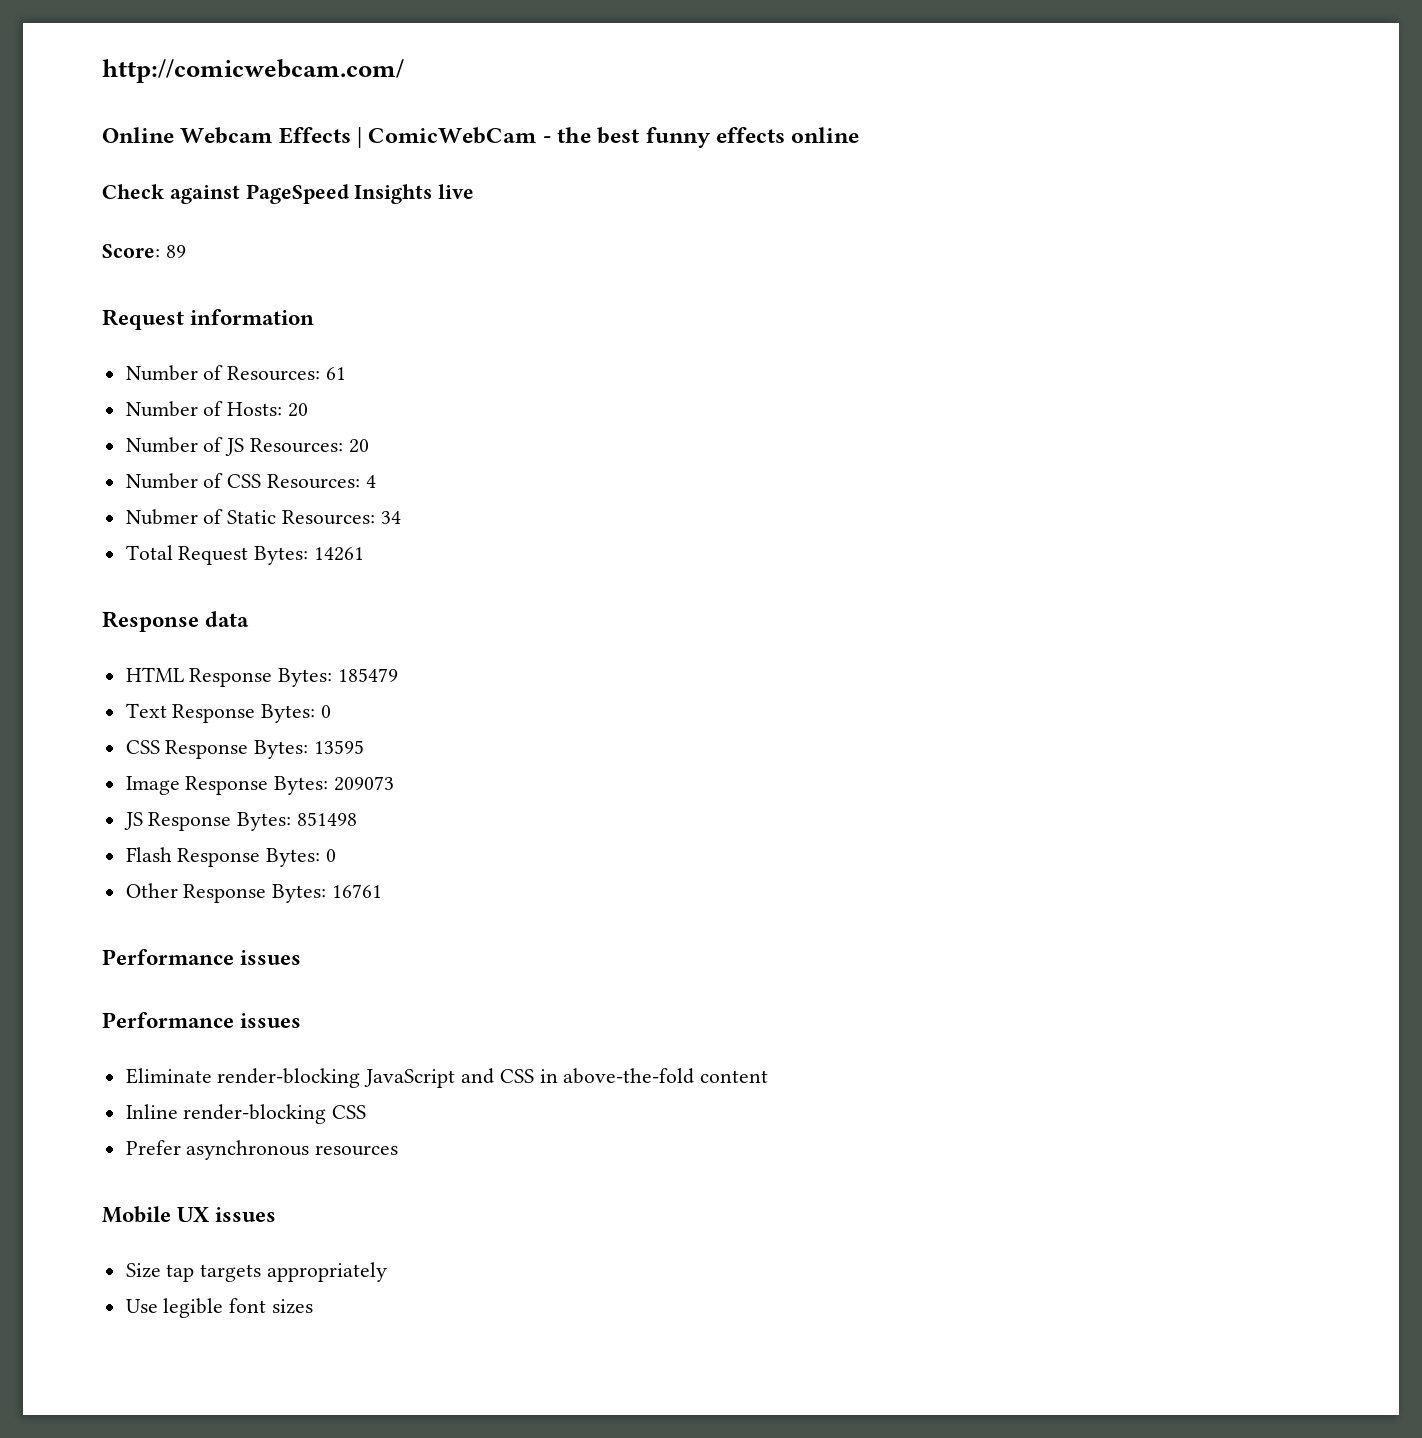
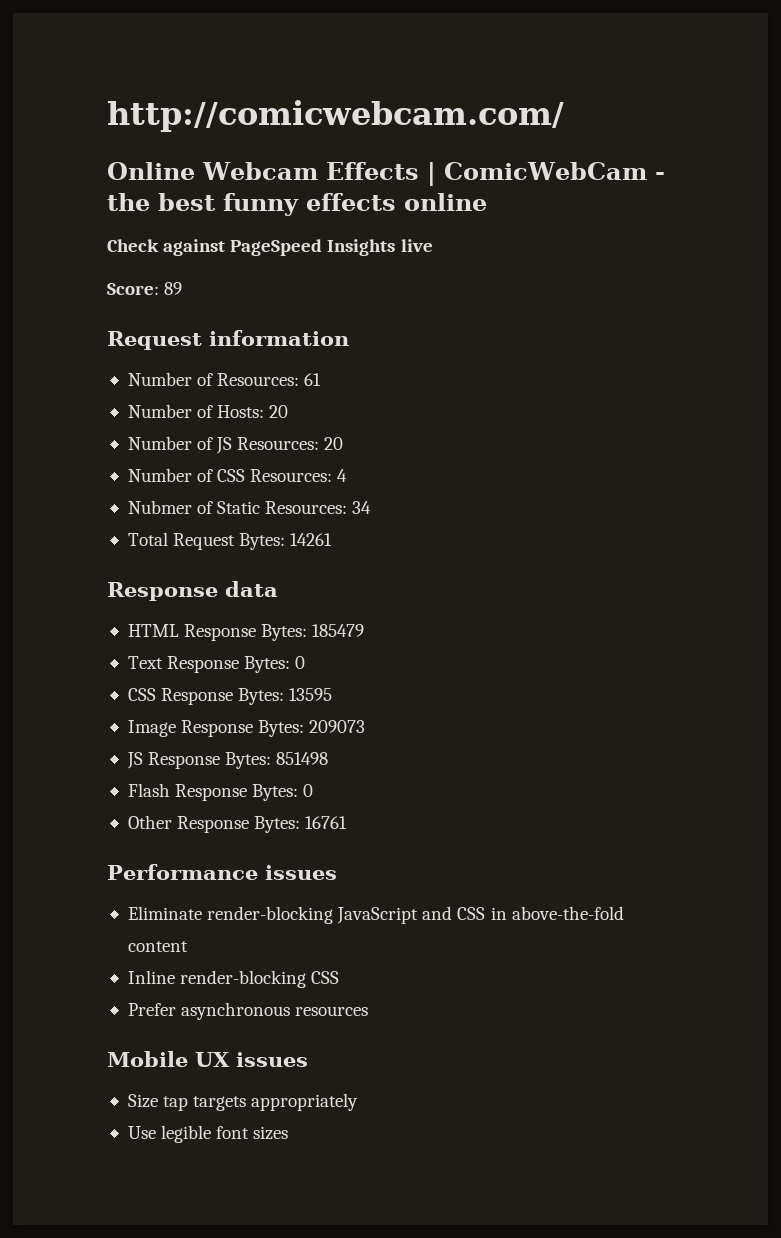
  Other Response Bytes: 16761
- Performance issues

